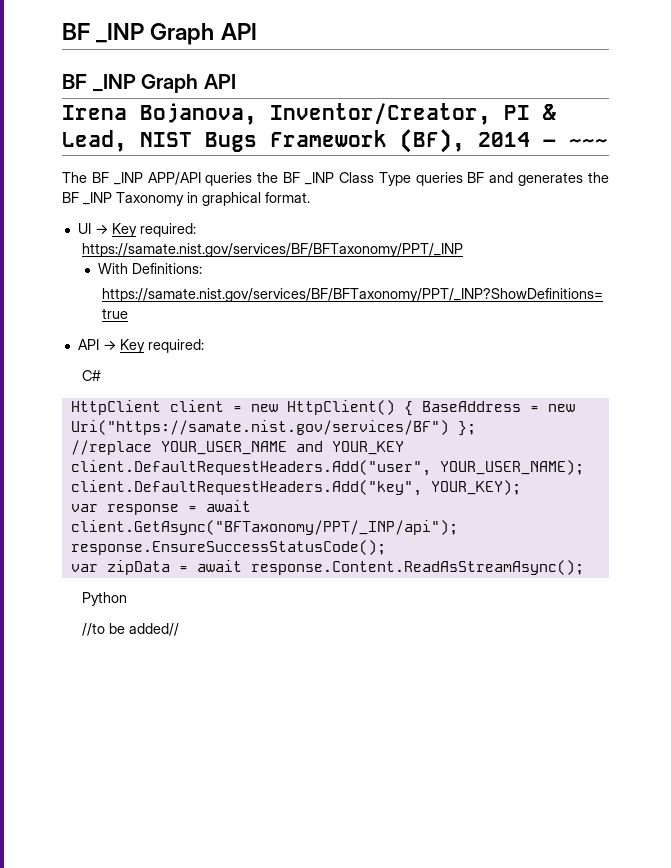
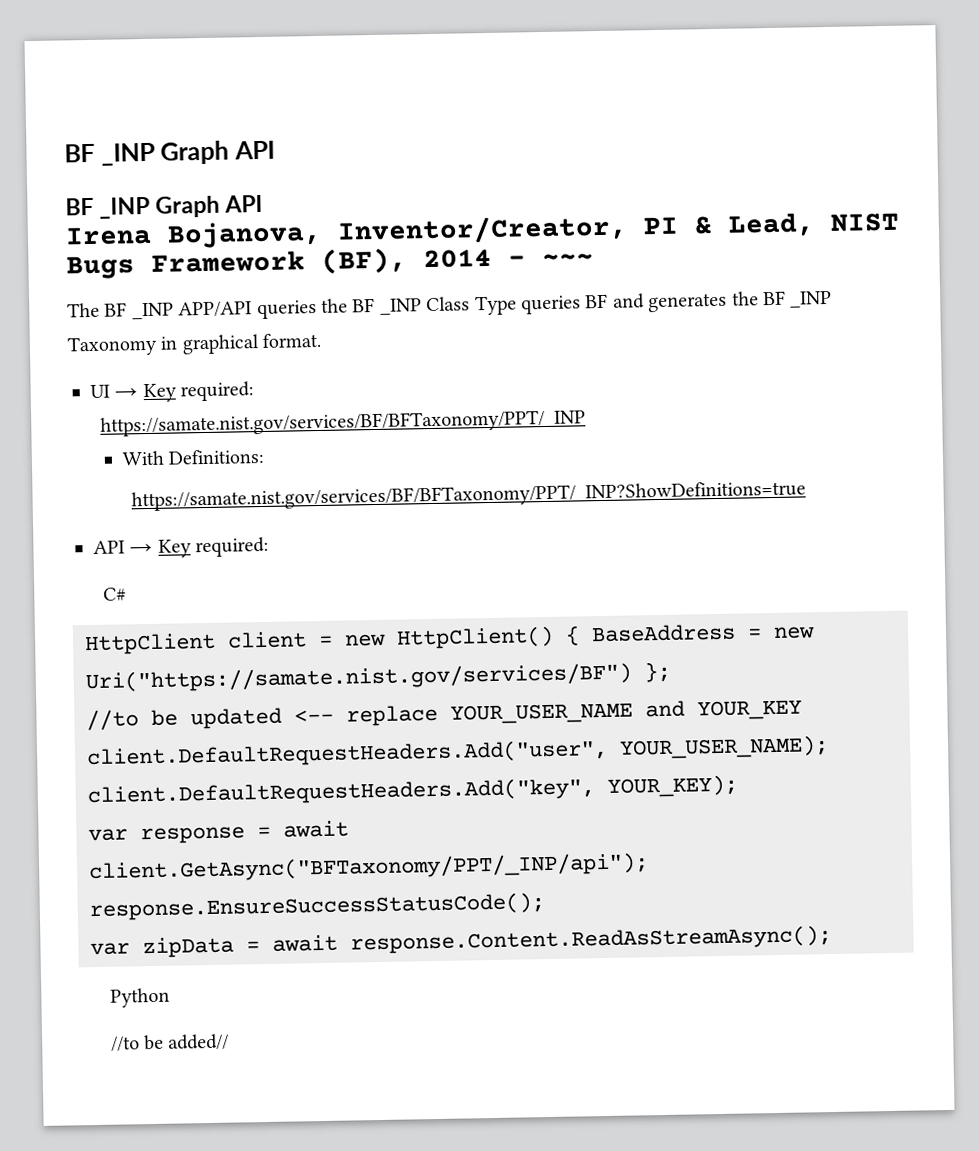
- //replace YOUR_USER_NAME and YOUR_KEY
+ //to be updated <-- replace YOUR_USER_NAME and YOUR_KEY

